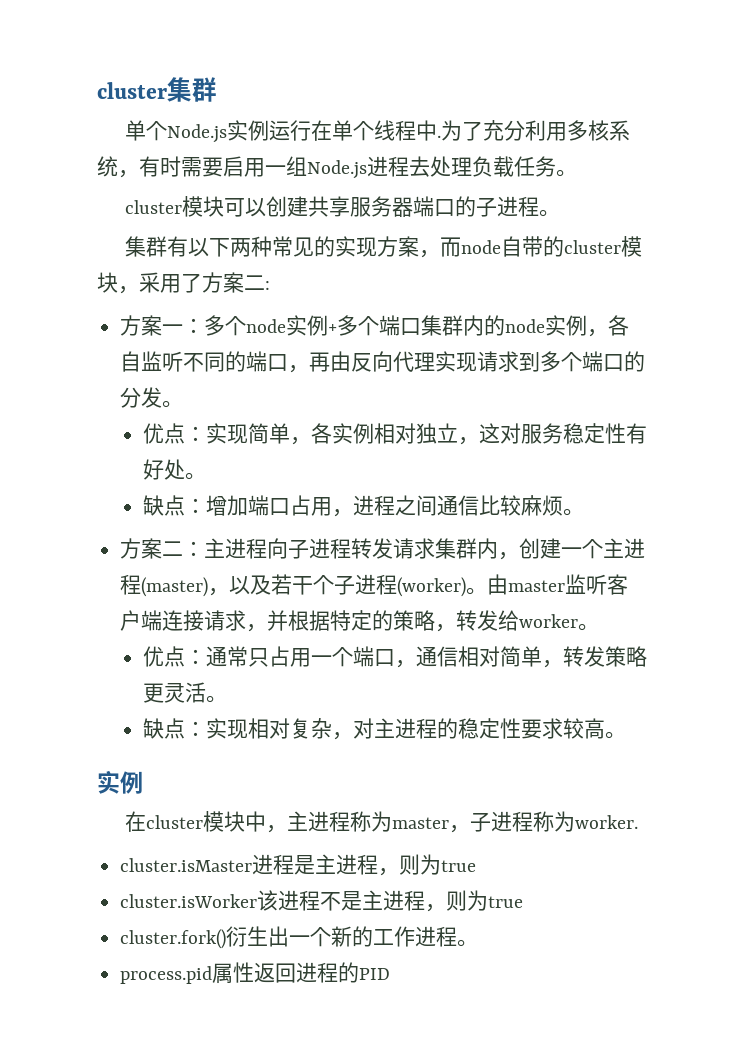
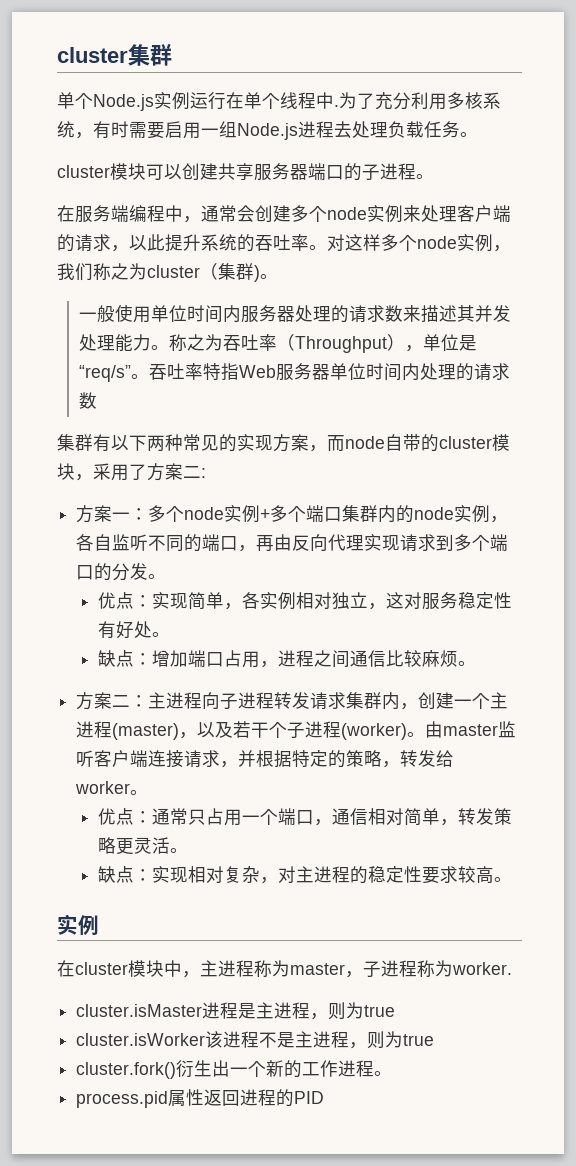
+ 在服务端编程中，通常会创建多个node实例来处理客户端的请求，以此提升系统的吞吐率。对这样多个node实例，我们称之为cluster（集群)。
+ 一般使用单位时间内服务器处理的请求数来描述其并发处理能力。称之为吞吐率（Throughput），单位是“req/s”。吞吐率特指Web服务器单位时间内处理的请求数

